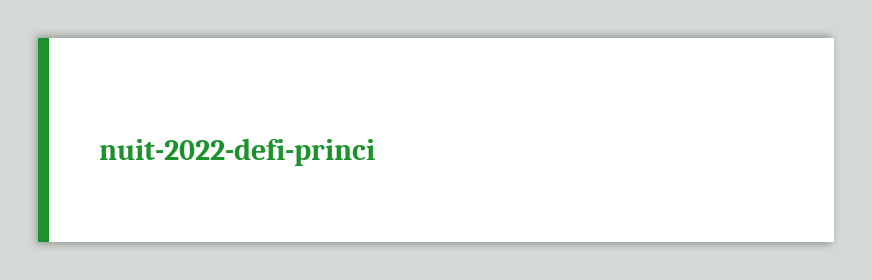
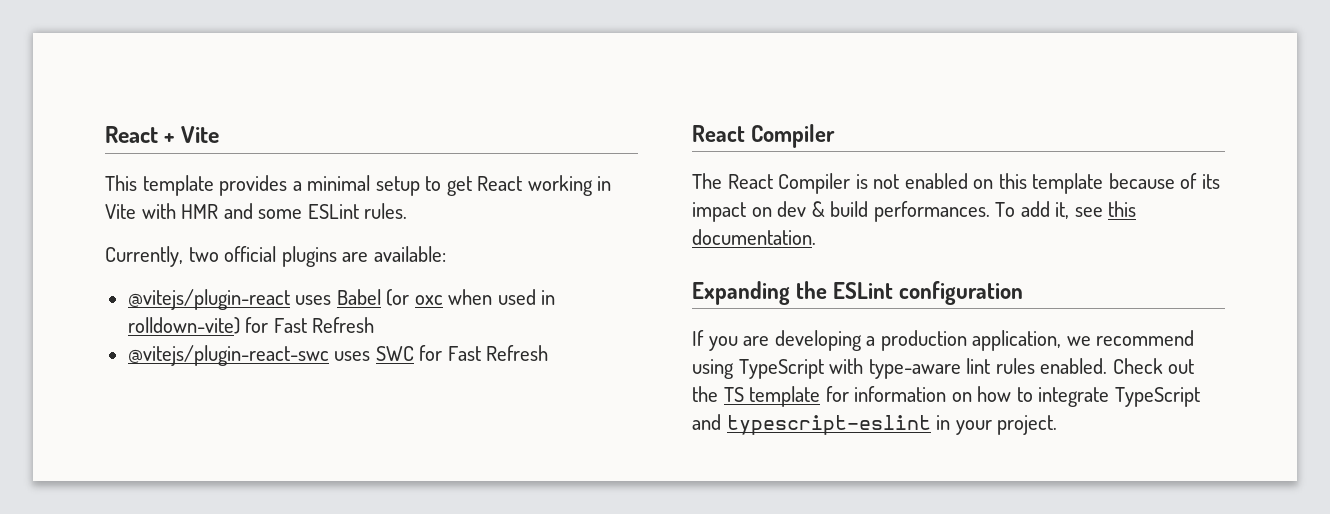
- nuit-2022-defi-princi
+ React + Vite
+ This template provides a minimal setup to get React working in Vite with HMR and some ESLint rules.
+ Currently, two official plugins are available:
+ @vitejs/plugin-react uses Babel (or oxc when used in rolldown-vite) for Fast Refresh
+ @vitejs/plugin-react-swc uses SWC for Fast Refresh
+ React Compiler
+ The React Compiler is not enabled on this template because of its impact on dev & build performances. To add it, see this documentation.
+ Expanding the ESLint configuration
+ If you are developing a production application, we recommend using TypeScript with type-aware lint rules enabled. Check out the TS template for information on how to integrate TypeScript and typescript-eslint in your project.

